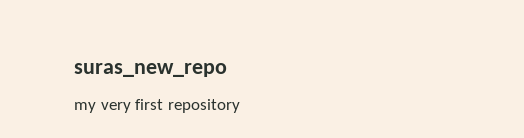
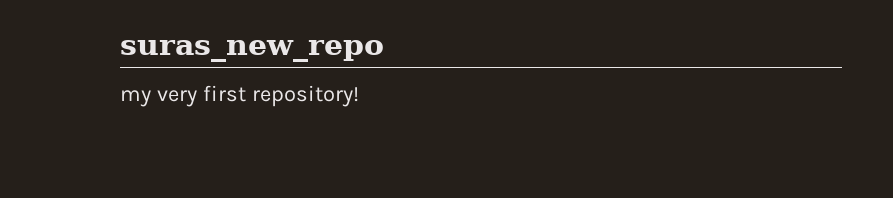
- my very first repository
+ my very first repository!

